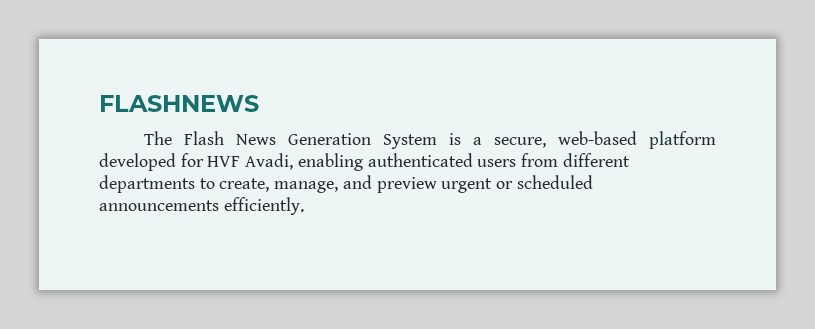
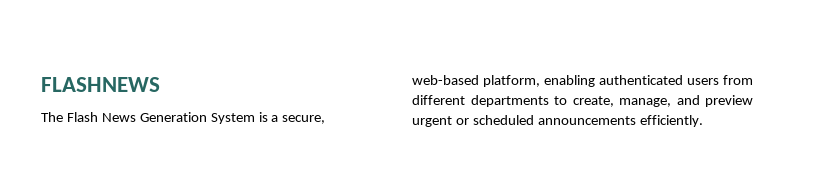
- The Flash News Generation System is a secure, web-based platform developed for HVF Avadi, enabling authenticated users from different departments to create, manage, and preview urgent or scheduled announcements efficiently.
+ The Flash News Generation System is a secure, web-based platform, enabling authenticated users from different departments to create, manage, and preview urgent or scheduled announcements efficiently.

